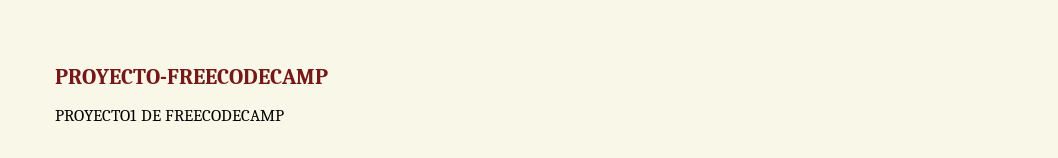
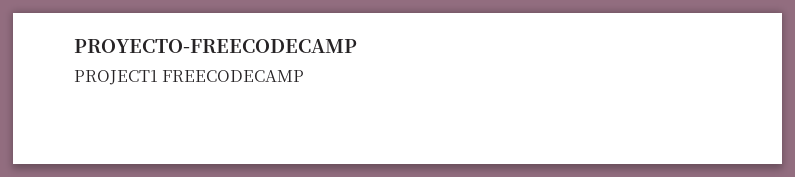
- PROYECTO1 DE FREECODECAMP
+ PROJECT1 FREECODECAMP

